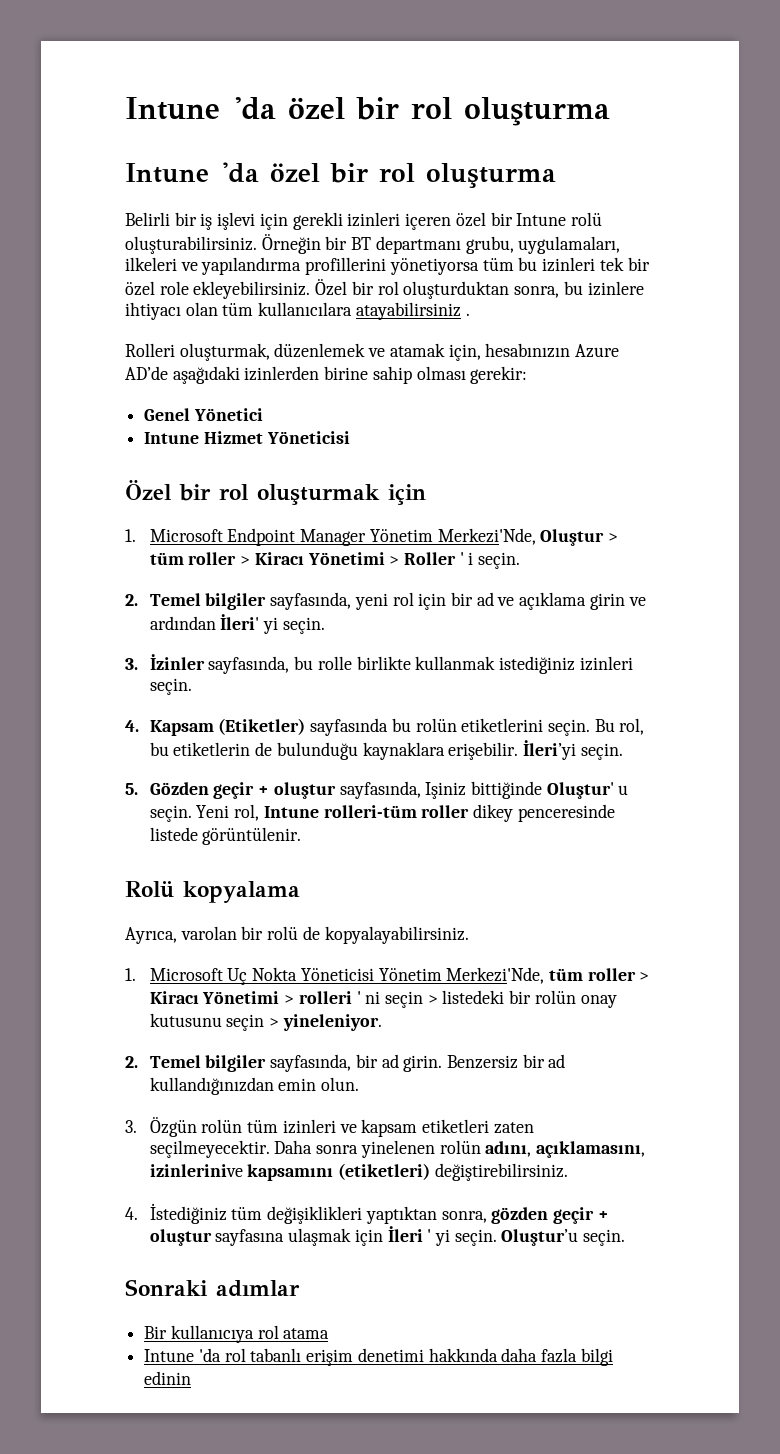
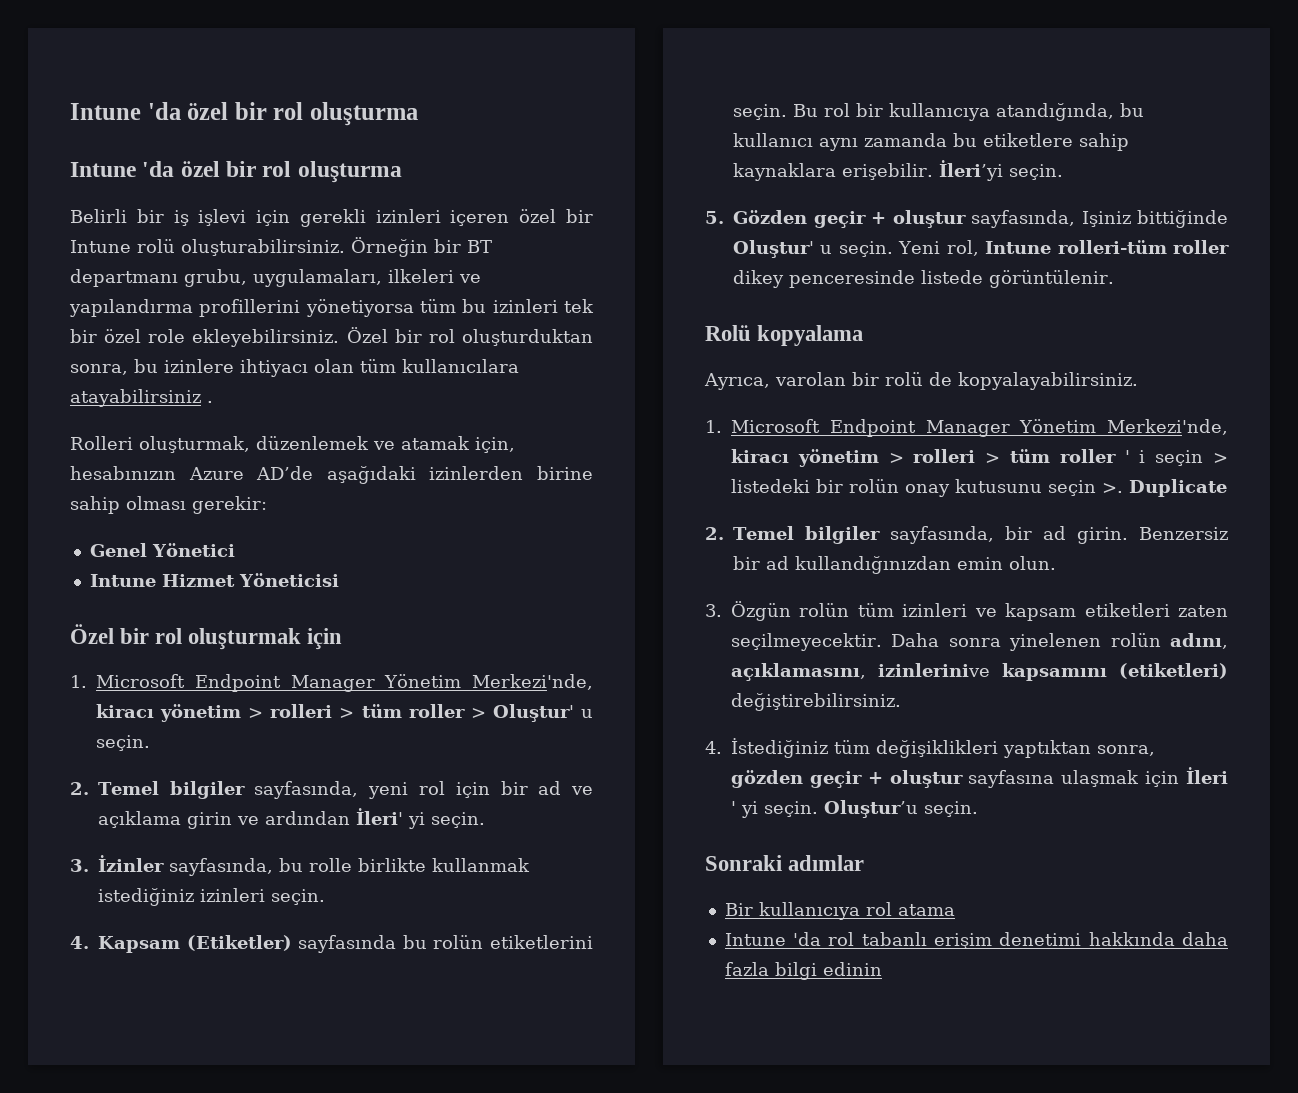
- 1. Microsoft Endpoint Manager Yönetim Merkezi'Nde, Oluştur > tüm roller > Kiracı Yönetimi > Roller ' i seçin.
+ 1. Microsoft Endpoint Manager Yönetim Merkezi'nde, kiracı yönetim > rolleri > tüm roller > Oluştur' u seçin.
- Bu rol, bu etiketlerin de bulunduğu kaynaklara erişebilir.
+ Bu rol bir kullanıcıya atandığında, bu kullanıcı aynı zamanda bu etiketlere sahip kaynaklara erişebilir.
- 1. Microsoft Uç Nokta Yöneticisi Yönetim Merkezi'Nde, tüm roller > Kiracı Yönetimi > rolleri ' ni seçin > listedeki bir rolün onay kutusunu seçin > yineleniyor.
+ 1. Microsoft Endpoint Manager Yönetim Merkezi'nde, kiracı yönetim > rolleri > tüm roller ' i seçin > listedeki bir rolün onay kutusunu seçin >. Duplicate

